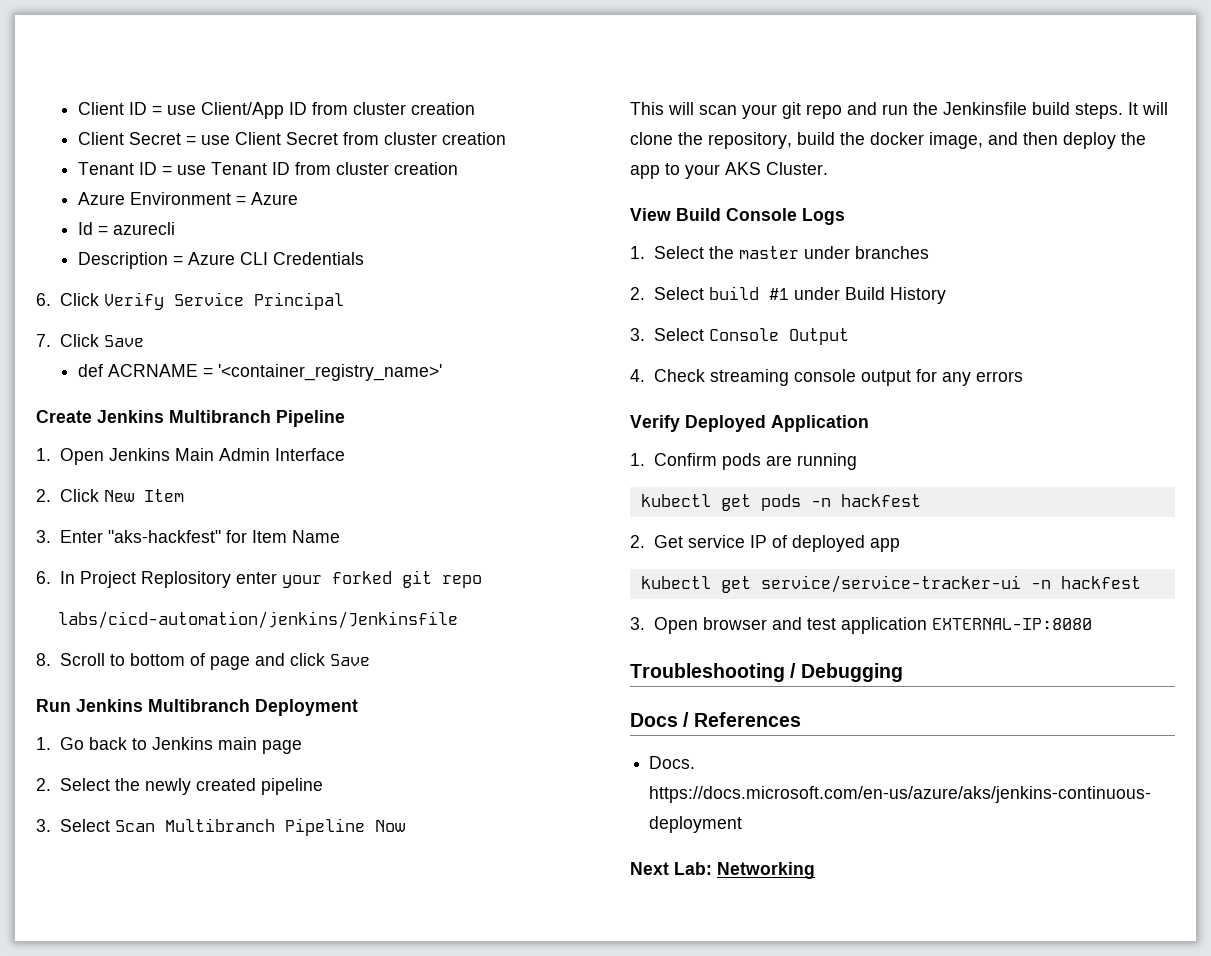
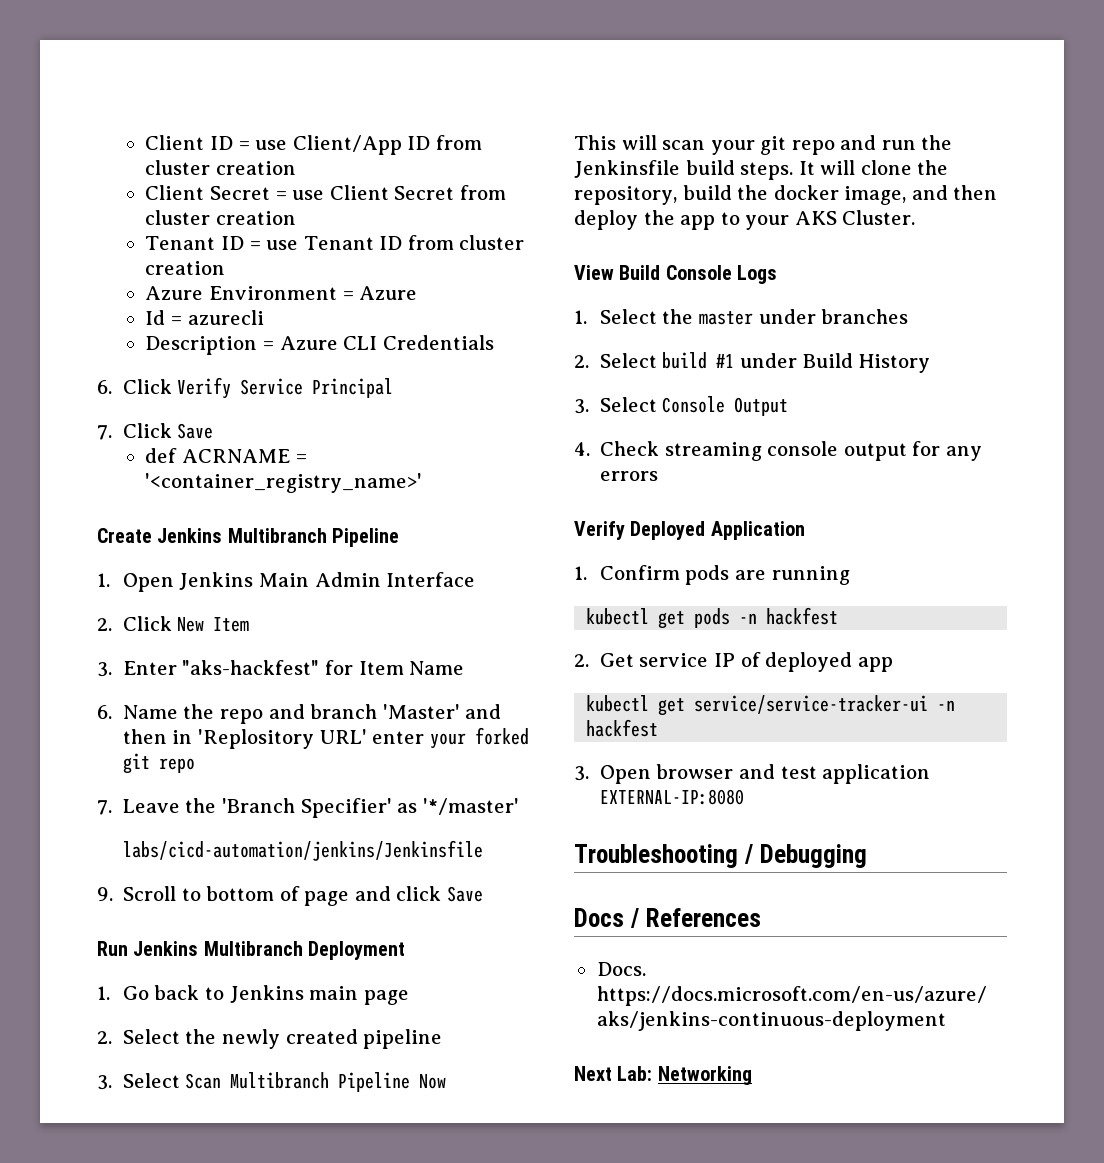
- 6. In Project Replository enter your forked git repo
+ 6. Name the repo and branch 'Master' and then in 'Replository URL' enter your forked git repo
+ 7. Leave the 'Branch Specifier' as '*/master'
- 8. Scroll to bottom of page and click Save
+ 9. Scroll to bottom of page and click Save

